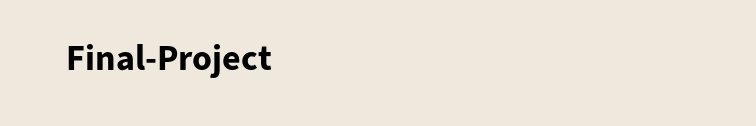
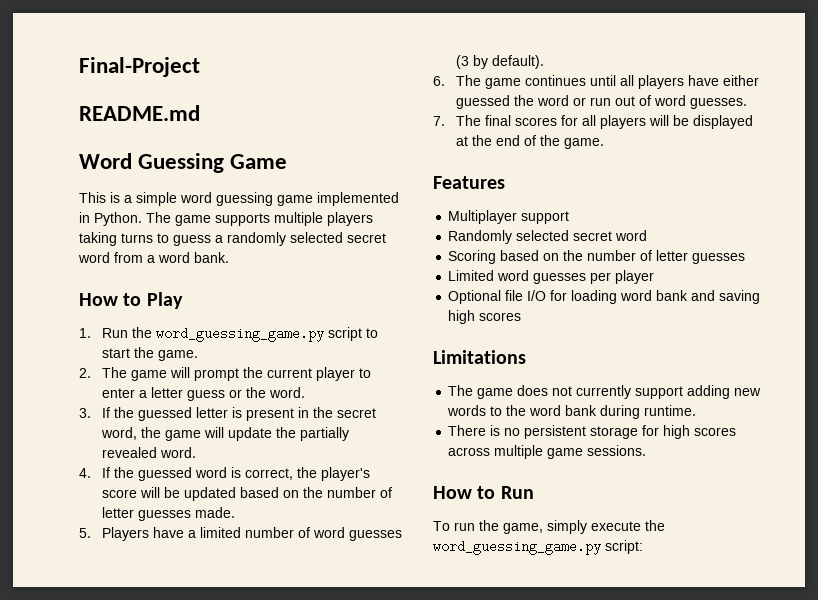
+ README.md
+ Word Guessing Game
+ This is a simple word guessing game implemented in Python. The game supports multiple players taking turns to guess a randomly selected secret word from a word bank.
+ How to Play
+ 1. Run the word_guessing_game.py script to start the game.
+ 2. The game will prompt the current player to enter a letter guess or the word.
+ 3. If the guessed letter is present in the secret word, the game will update the partially revealed word.
+ 4. If the guessed word is correct, the player's score will be updated based on the number of letter guesses made.
+ 5. Players have a limited number of word guesses (3 by default).
+ 6. The game continues until all players have either guessed the word or run out of word guesses.
+ 7. The final scores for all players will be displayed at the end of the game.
+ Features
+ Multiplayer support
+ Randomly selected secret word
+ Scoring based on the number of letter guesses
+ Limited word guesses per player
+ Optional file I/O for loading word bank and saving high scores
+ Limitations
+ The game does not currently support adding new words to the word bank during runtime.
+ There is no persistent storage for high scores across multiple game sessions.
+ How to Run
+ To run the game, simply execute the word_guessing_game.py script:

